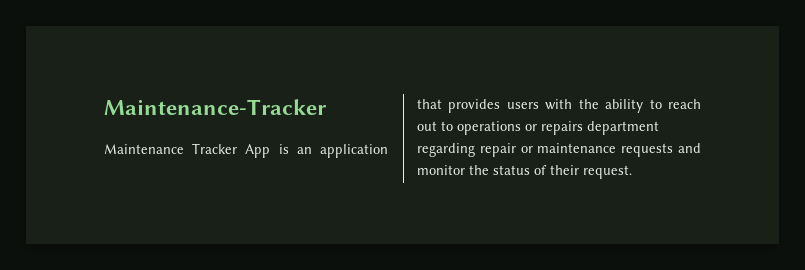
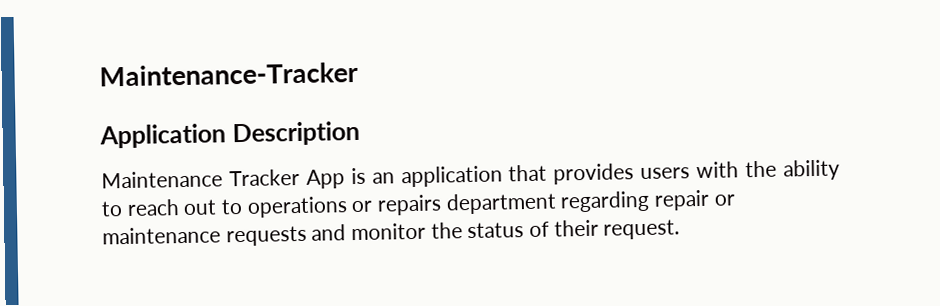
+ Application Description

